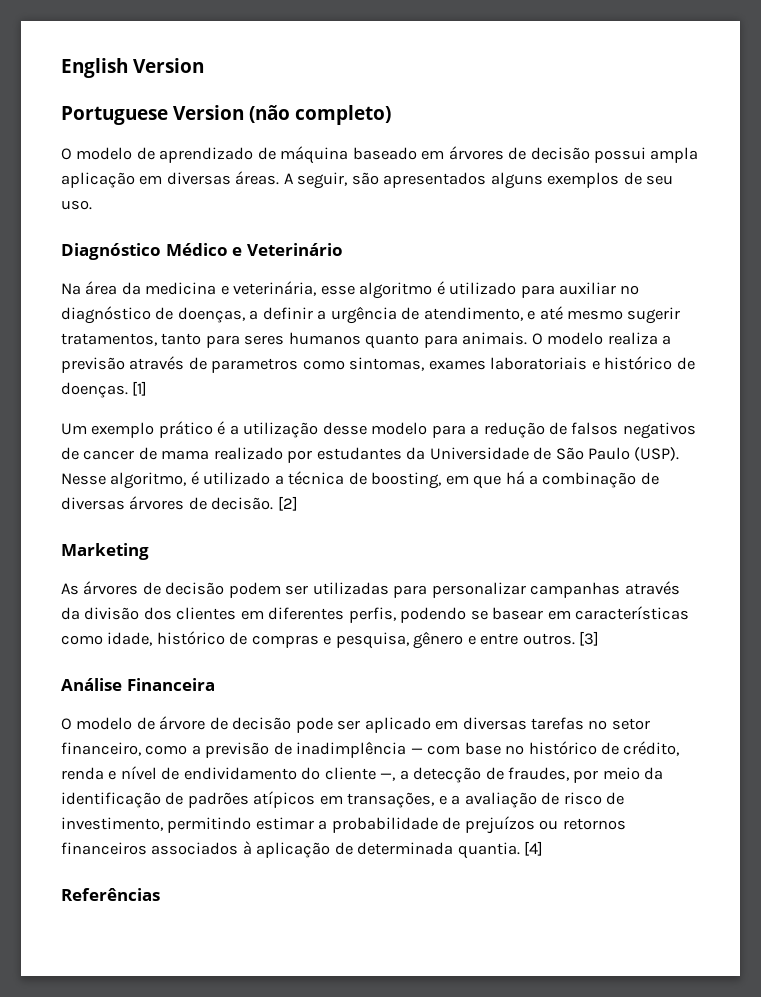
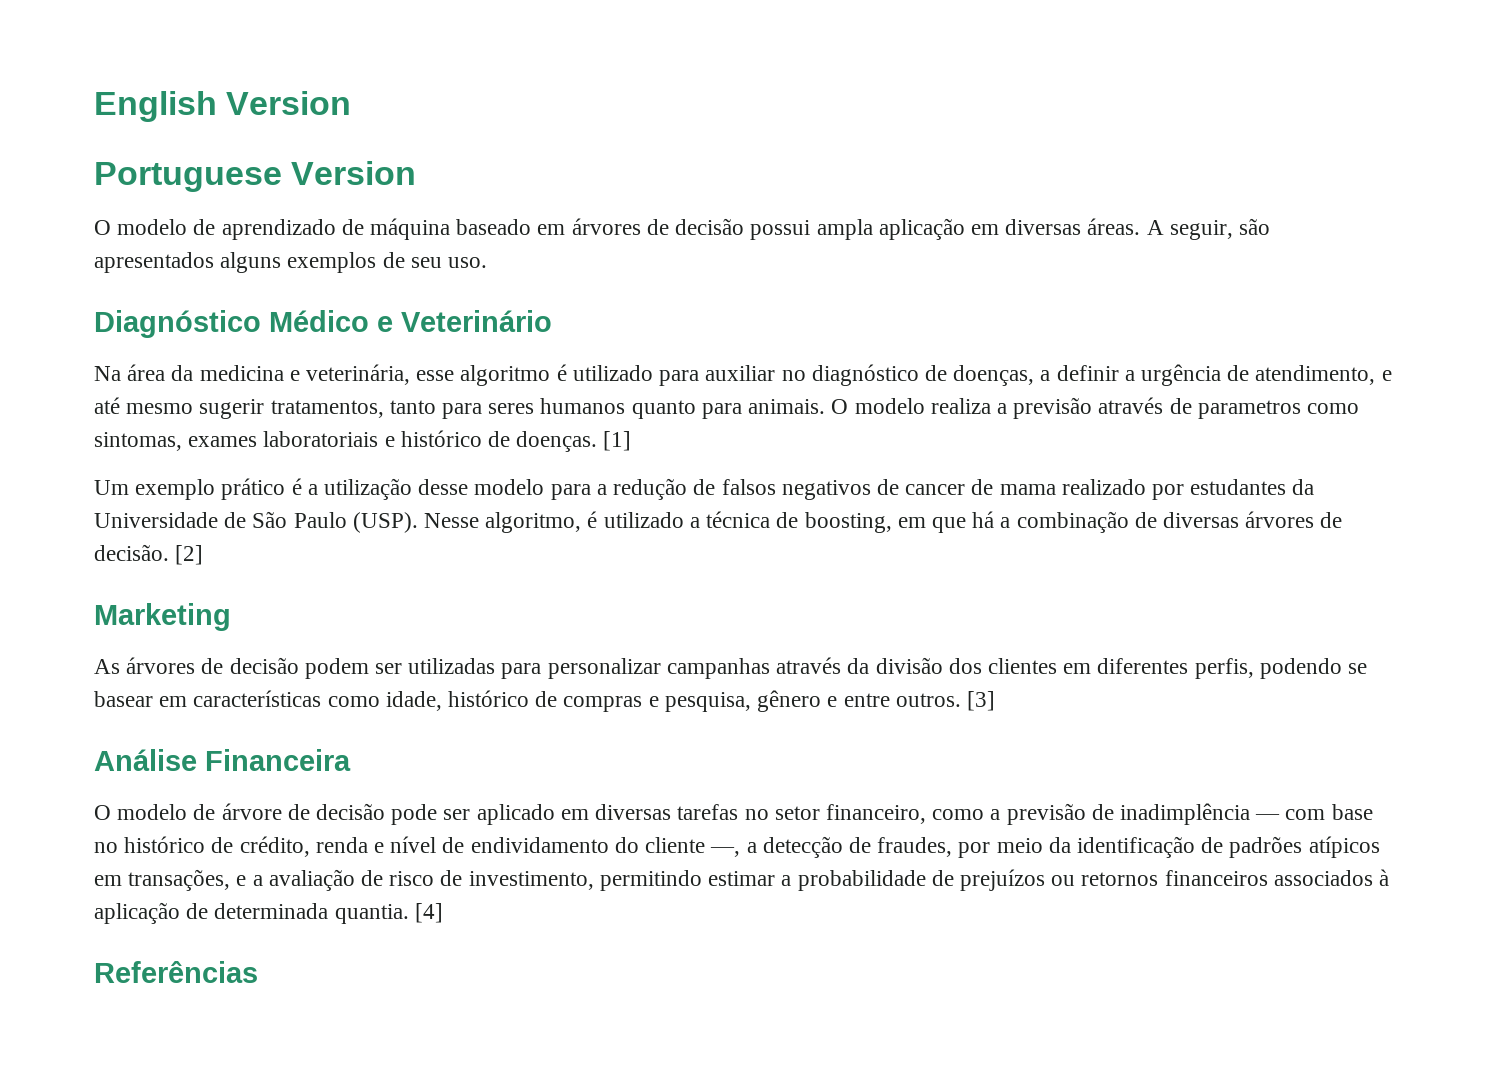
- Portuguese Version (não completo)
+ Portuguese Version

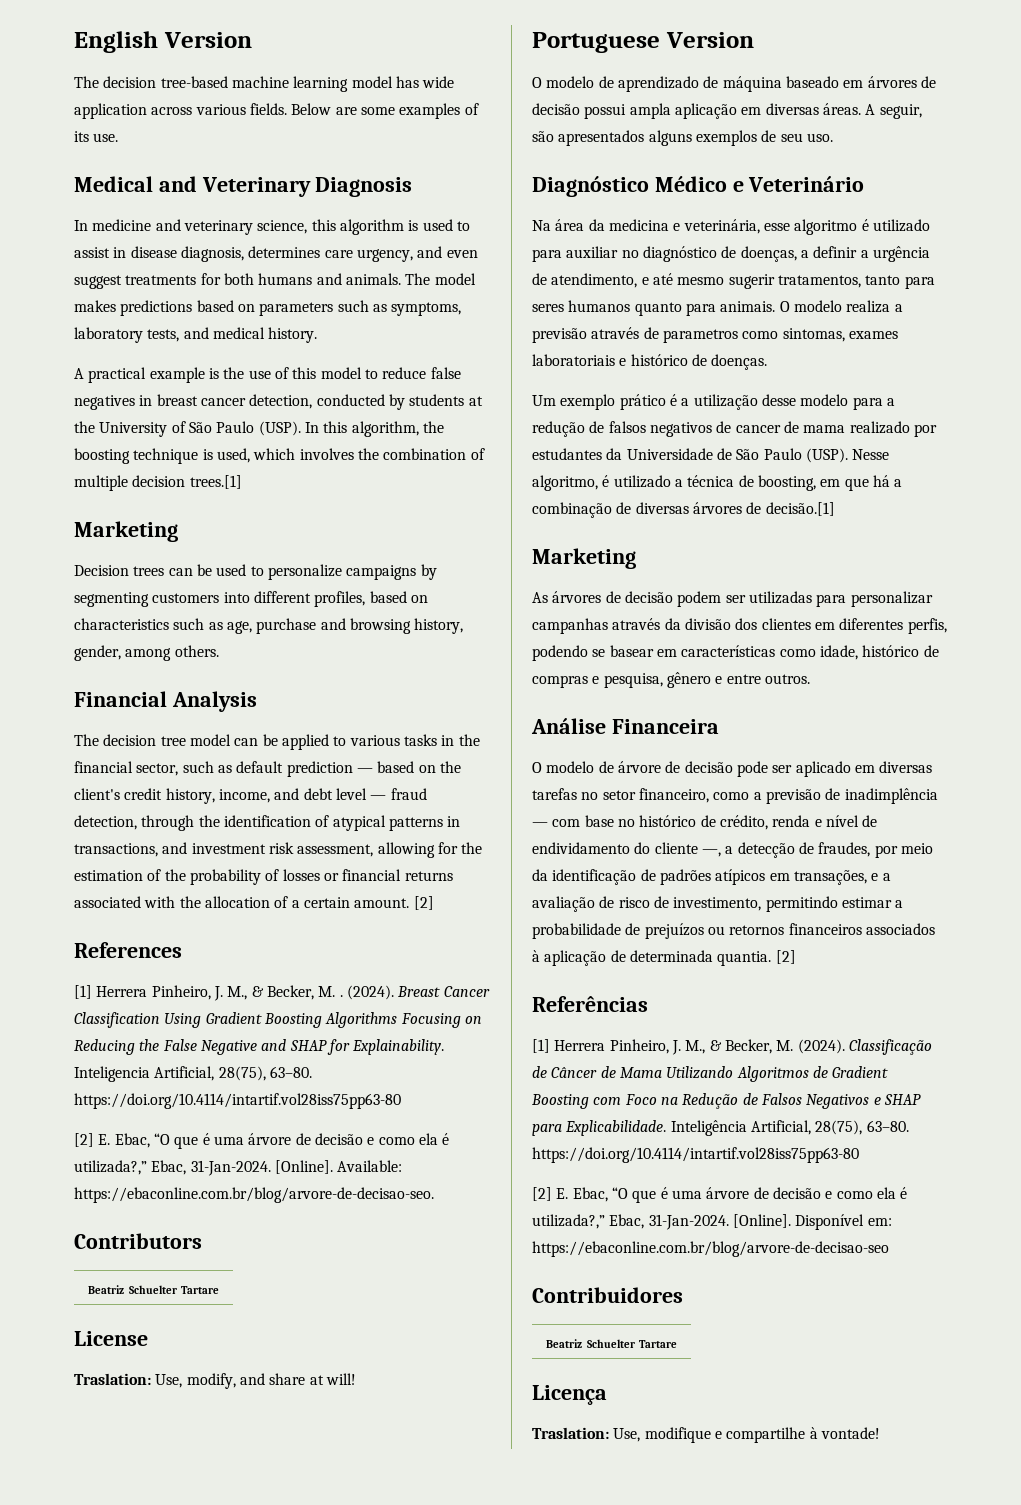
+ The decision tree-based machine learning model has wide application across various fields. Below are some examples of its use.
+ Medical and Veterinary Diagnosis
+ In medicine and veterinary science, this algorithm is used to assist in disease diagnosis, determines care urgency, and even suggest treatments for both humans and animals. The model makes predictions based on parameters such as symptoms, laboratory tests, and medical history.
+ A practical example is the use of this model to reduce false negatives in breast cancer detection, conducted by students at the University of São Paulo (USP). In this algorithm, the boosting technique is used, which involves the combination of multiple decision trees.[1]
+ Marketing
+ Decision trees can be used to personalize campaigns by segmenting customers into different profiles, based on characteristics such as age, purchase and browsing history, gender, among others.
+ Financial Analysis
+ The decision tree model can be applied to various tasks in the financial sector, such as default prediction — based on the client's credit history, income, and debt level — fraud detection, through the identification of atypical patterns in transactions, and investment risk assessment, allowing for the estimation of the probability of losses or financial returns associated with the allocation of a certain amount. [2]
+ References
+ [1] Herrera Pinheiro, J. M., & Becker, M. . (2024). Breast Cancer Classification Using Gradient Boosting Algorithms Focusing on Reducing the False Negative and SHAP for Explainability. Inteligencia Artificial, 28(75), 63–80. https://doi.org/10.4114/intartif.vol28iss75pp63-80
+ [2] E. Ebac, “O que é uma árvore de decisão e como ela é utilizada?,” Ebac, 31-Jan-2024. [Online]. Available: https://ebaconline.com.br/blog/arvore-de-decisao-seo.
+ Contributors
+ Beatriz Schuelter Tartare
+ License
+ Traslation: Use, modify, and share at will!
- [1]
- Nesse algoritmo, é utilizado a técnica de boosting, em que há a combinação de diversas árvores de decisão. [2]
+ Nesse algoritmo, é utilizado a técnica de boosting, em que há a combinação de diversas árvores de decisão.[1]
- [3]
- O modelo de árvore de decisão pode ser aplicado em diversas tarefas no setor financeiro, como a previsão de inadimplência — com base no histórico de crédito, renda e nível de endividamento do cliente —, a detecção de fraudes, por meio da identificação de padrões atípicos em transações, e a avaliação de risco de investimento, permitindo estimar a probabilidade de prejuízos ou retornos financeiros associados à aplicação de determinada quantia. [4]
+ O modelo de árvore de decisão pode ser aplicado em diversas tarefas no setor financeiro, como a previsão de inadimplência — com base no histórico de crédito, renda e nível de endividamento do cliente —, a detecção de fraudes, por meio da identificação de padrões atípicos em transações, e a avaliação de risco de investimento, permitindo estimar a probabilidade de prejuízos ou retornos financeiros associados à aplicação de determinada quantia. [2]
+ [1] Herrera Pinheiro, J. M., & Becker, M. (2024). Classificação de Câncer de Mama Utilizando Algoritmos de Gradient Boosting com Foco na Redução de Falsos Negativos e SHAP para Explicabilidade. Inteligência Artificial, 28(75), 63–80. https://doi.org/10.4114/intartif.vol28iss75pp63-80
+ [2] E. Ebac, “O que é uma árvore de decisão e como ela é utilizada?,” Ebac, 31-Jan-2024. [Online]. Disponível em: https://ebaconline.com.br/blog/arvore-de-decisao-seo
+ Contribuidores
+ Beatriz Schuelter Tartare
+ Licença
+ Traslation: Use, modifique e compartilhe à vontade!

